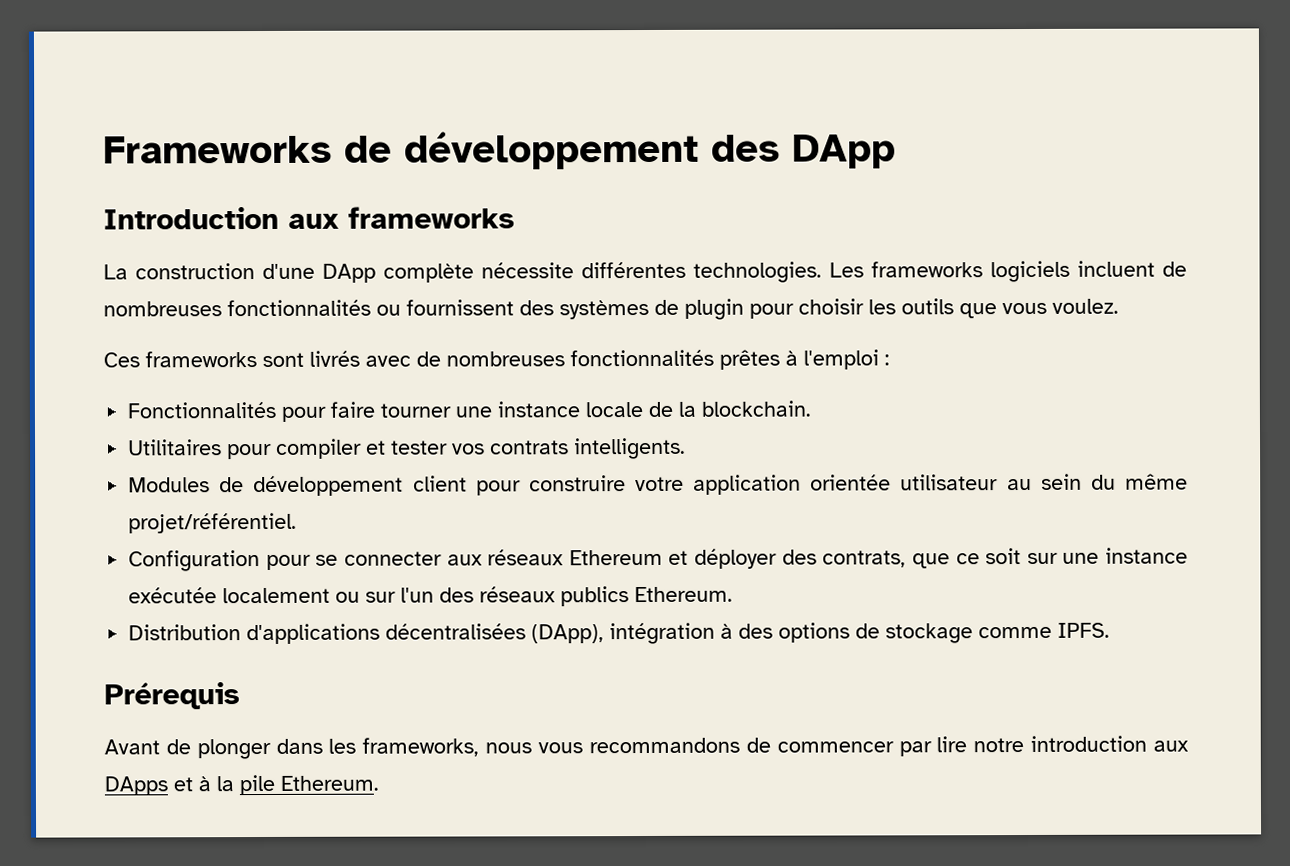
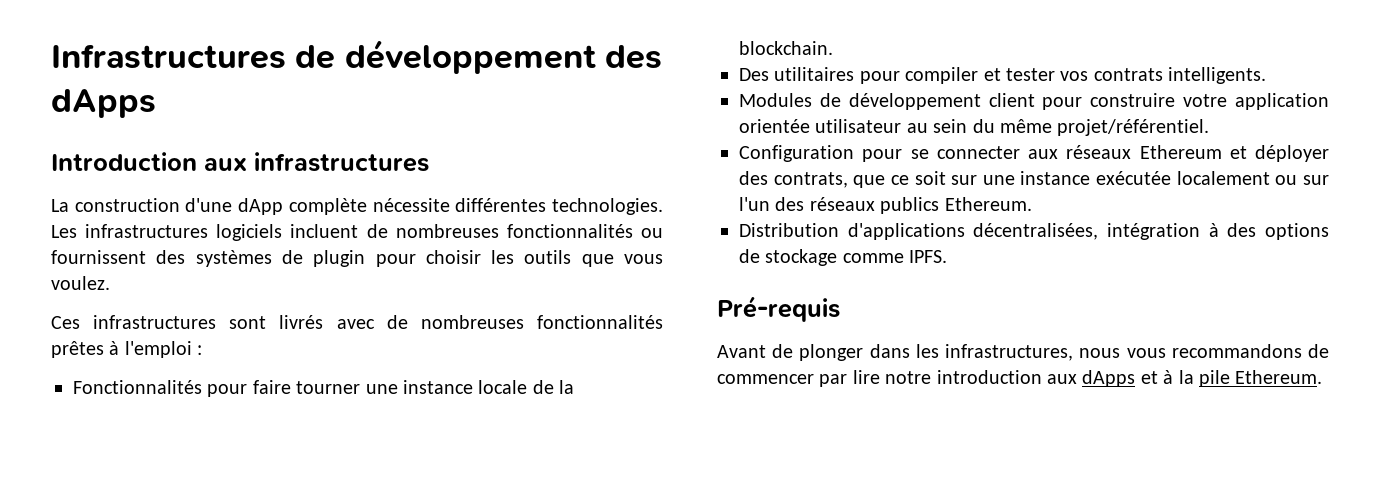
- Frameworks de développement des DApp
+ Infrastructures de développement des dApps
- Introduction aux frameworks
+ Introduction aux infrastructures
- La construction d'une DApp complète nécessite différentes technologies.
+ La construction d'une dApp complète nécessite différentes technologies.
- Les frameworks logiciels incluent de nombreuses fonctionnalités ou fournissent des systèmes de plugin pour choisir les outils que vous voulez.
+ Les infrastructures logiciels incluent de nombreuses fonctionnalités ou fournissent des systèmes de plugin pour choisir les outils que vous voulez.
- Ces frameworks sont livrés avec de nombreuses fonctionnalités prêtes à l'emploi :
+ Ces infrastructures sont livrés avec de nombreuses fonctionnalités prêtes à l'emploi :
- Utilitaires pour compiler et tester vos contrats intelligents.
+ Des utilitaires pour compiler et tester vos contrats intelligents.
- Distribution d'applications décentralisées (DApp), intégration à des options de stockage comme IPFS.
+ Distribution d'applications décentralisées, intégration à des options de stockage comme IPFS.
- Prérequis
+ Pré-requis
- Avant de plonger dans les frameworks, nous vous recommandons de commencer par lire notre introduction aux DApps et à la pile Ethereum.
+ Avant de plonger dans les infrastructures, nous vous recommandons de commencer par lire notre introduction aux dApps et à la pile Ethereum.

